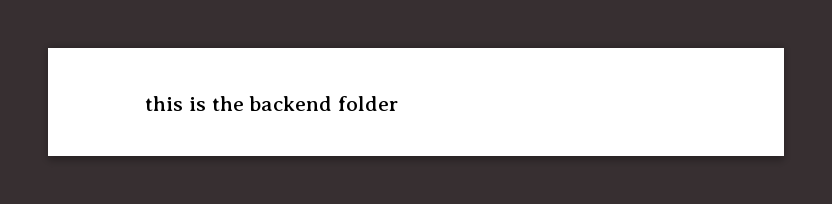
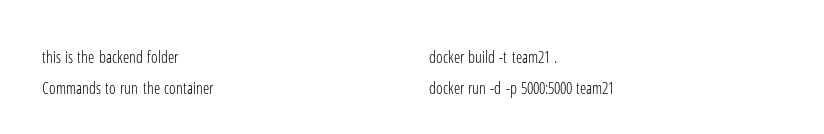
+ Commands to run the container
+ docker build -t team21 .
+ docker run -d -p 5000:5000 team21

